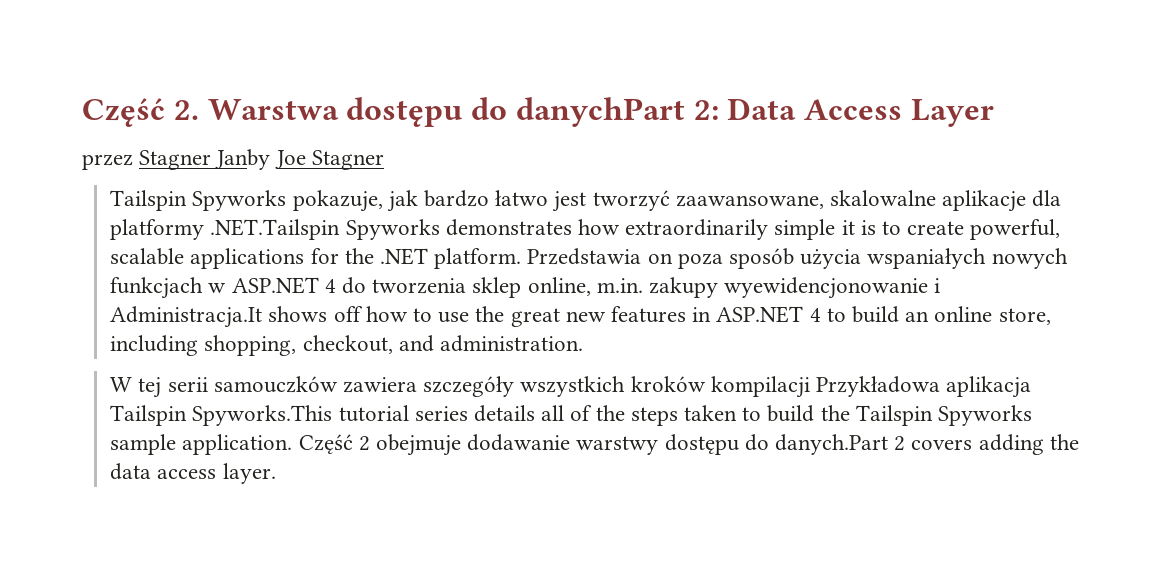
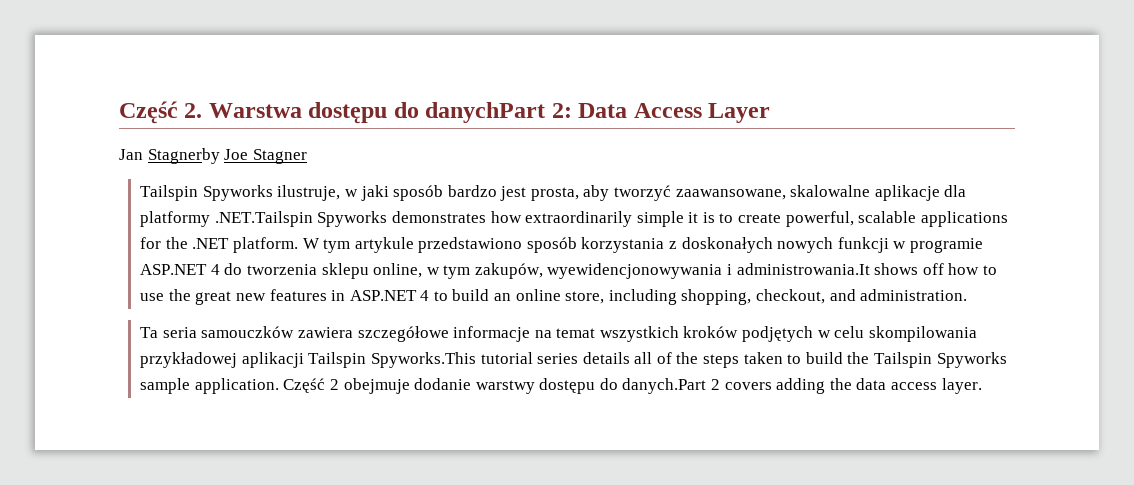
- przez Stagner Janby Joe Stagner
+ Jan Stagnerby Joe Stagner
- Tailspin Spyworks pokazuje, jak bardzo łatwo jest tworzyć zaawansowane, skalowalne aplikacje dla platformy .NET.Tailspin Spyworks demonstrates how extraordinarily simple it is to create powerful, scalable applications for the .NET platform.
+ Tailspin Spyworks ilustruje, w jaki sposób bardzo jest prosta, aby tworzyć zaawansowane, skalowalne aplikacje dla platformy .NET.Tailspin Spyworks demonstrates how extraordinarily simple it is to create powerful, scalable applications for the .NET platform.
- Przedstawia on poza sposób użycia wspaniałych nowych funkcjach w ASP.NET 4 do tworzenia sklep online, m.in. zakupy wyewidencjonowanie i Administracja.It shows off how to use the great new features in ASP.NET 4 to build an online store, including shopping, checkout, and administration.
+ W tym artykule przedstawiono sposób korzystania z doskonałych nowych funkcji w programie ASP.NET 4 do tworzenia sklepu online, w tym zakupów, wyewidencjonowywania i administrowania.It shows off how to use the great new features in ASP.NET 4 to build an online store, including shopping, checkout, and administration.
- W tej serii samouczków zawiera szczegóły wszystkich kroków kompilacji Przykładowa aplikacja Tailspin Spyworks.This tutorial series details all of the steps taken to build the Tailspin Spyworks sample application.
+ Ta seria samouczków zawiera szczegółowe informacje na temat wszystkich kroków podjętych w celu skompilowania przykładowej aplikacji Tailspin Spyworks.This tutorial series details all of the steps taken to build the Tailspin Spyworks sample application.
- Część 2 obejmuje dodawanie warstwy dostępu do danych.Part 2 covers adding the data access layer.
+ Część 2 obejmuje dodanie warstwy dostępu do danych.Part 2 covers adding the data access layer.

